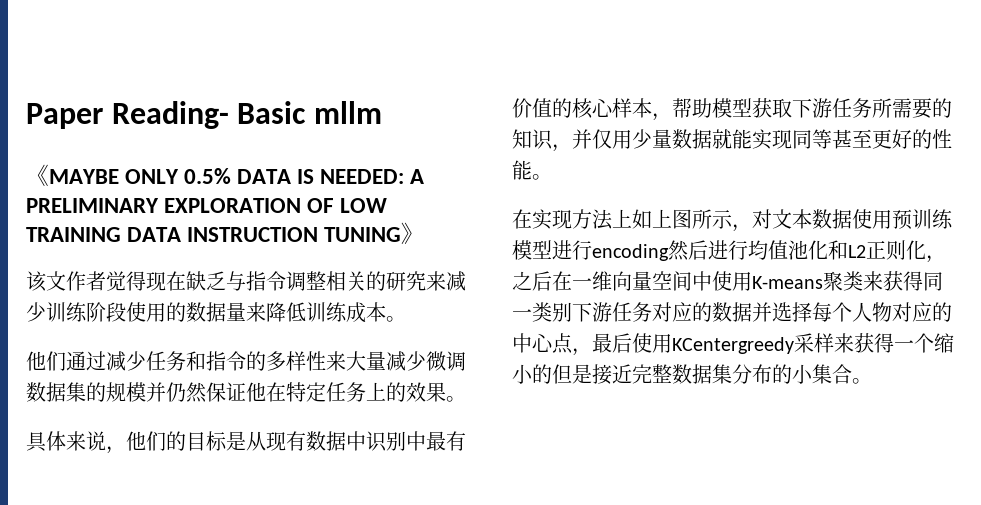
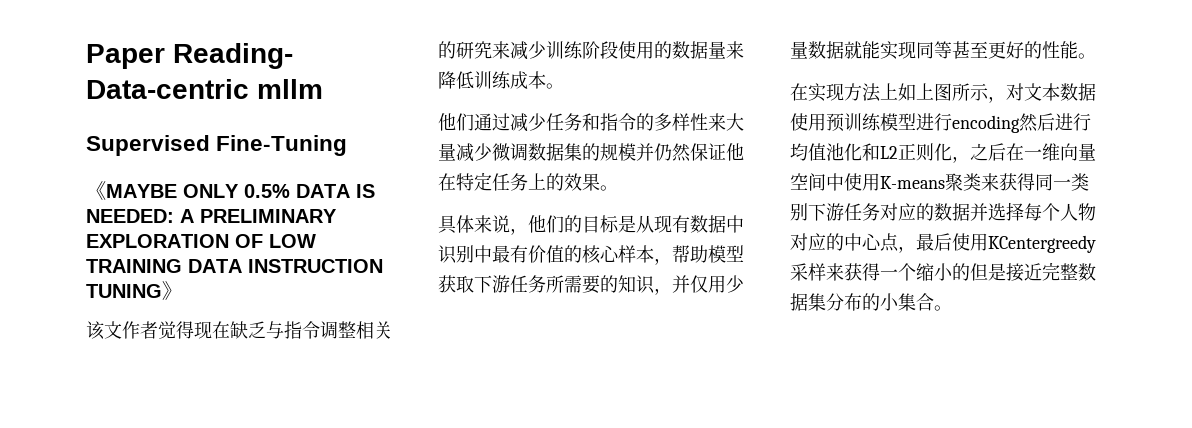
- Paper Reading- Basic mllm
+ Paper Reading- Data-centric mllm
+ Supervised Fine-Tuning

